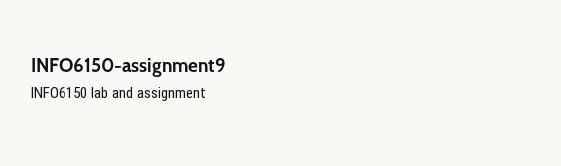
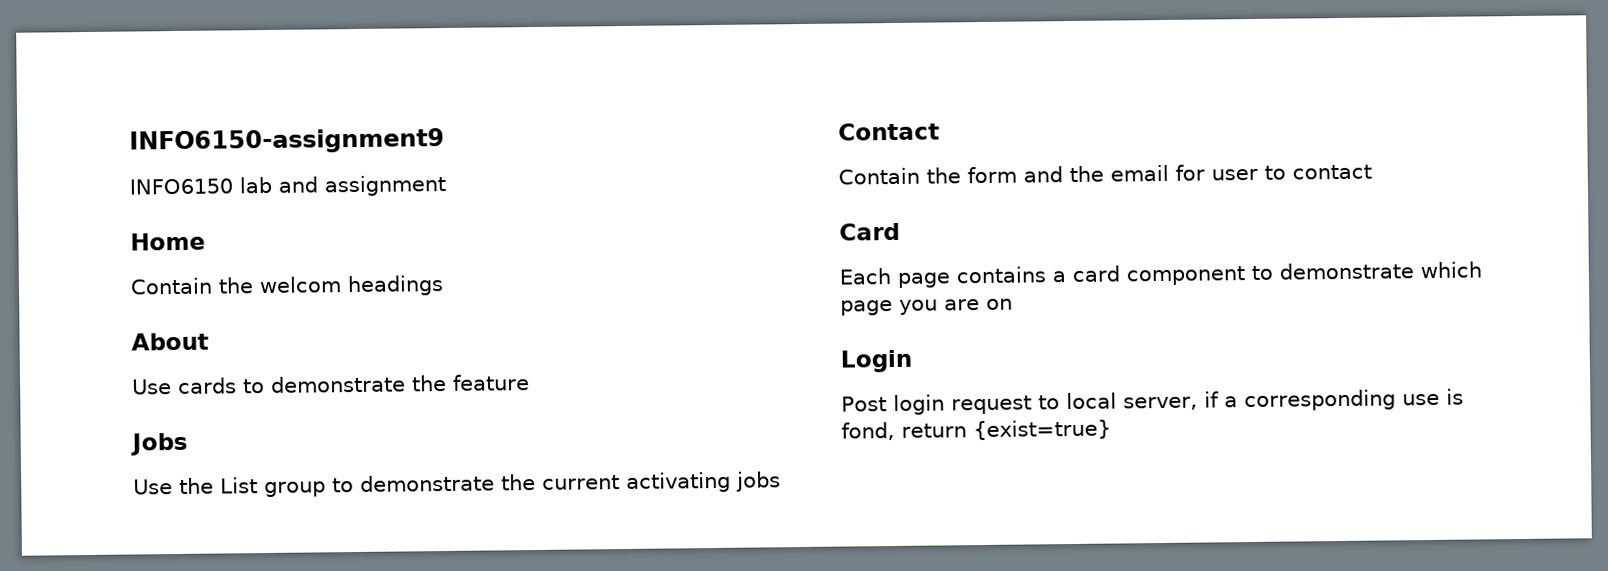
+ Home
+ Contain the welcom headings
+ About
+ Use cards to demonstrate the feature
+ Jobs
+ Use the List group to demonstrate the current activating jobs
+ Contact
+ Contain the form and the email for user to contact
+ Card
+ Each page contains a card component to demonstrate which page you are on
+ Login
+ Post login request to local server, if a corresponding use is fond, return {exist=true}

